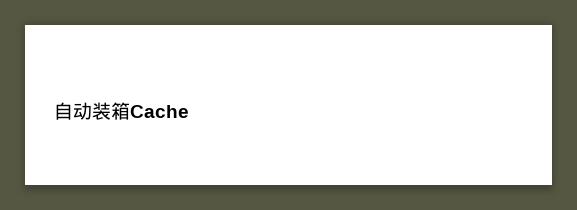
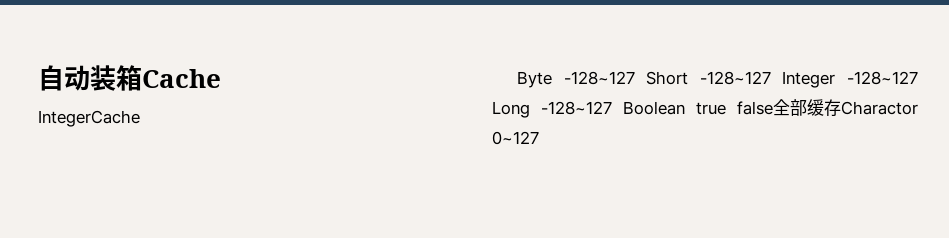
+ IntegerCache
+ Byte -128~127 Short -128~127 Integer -128~127 Long -128~127 Boolean true false全部缓存Charactor 0~127

